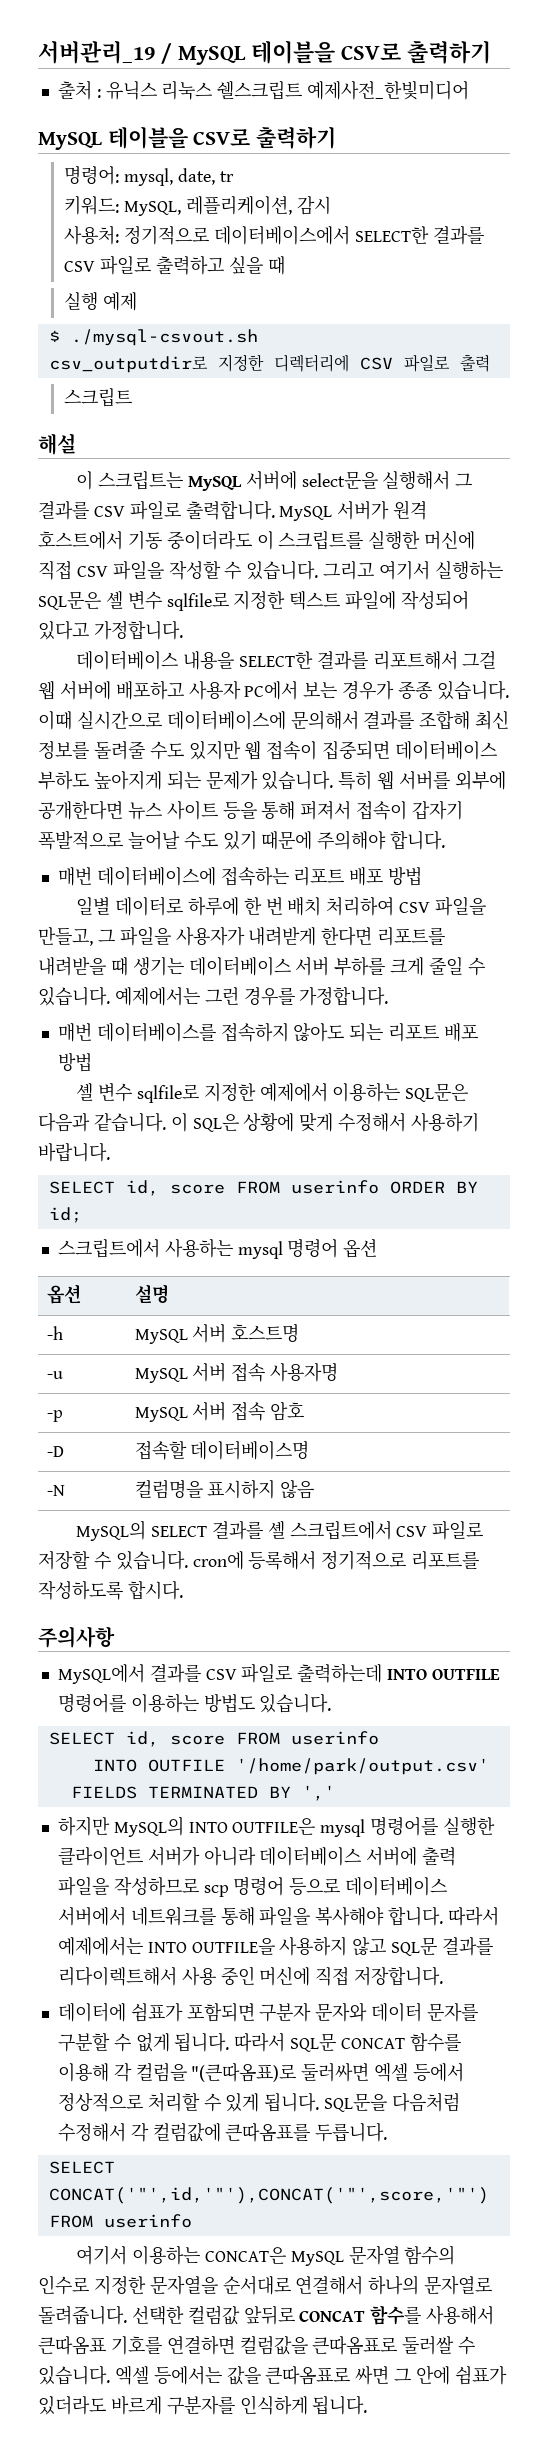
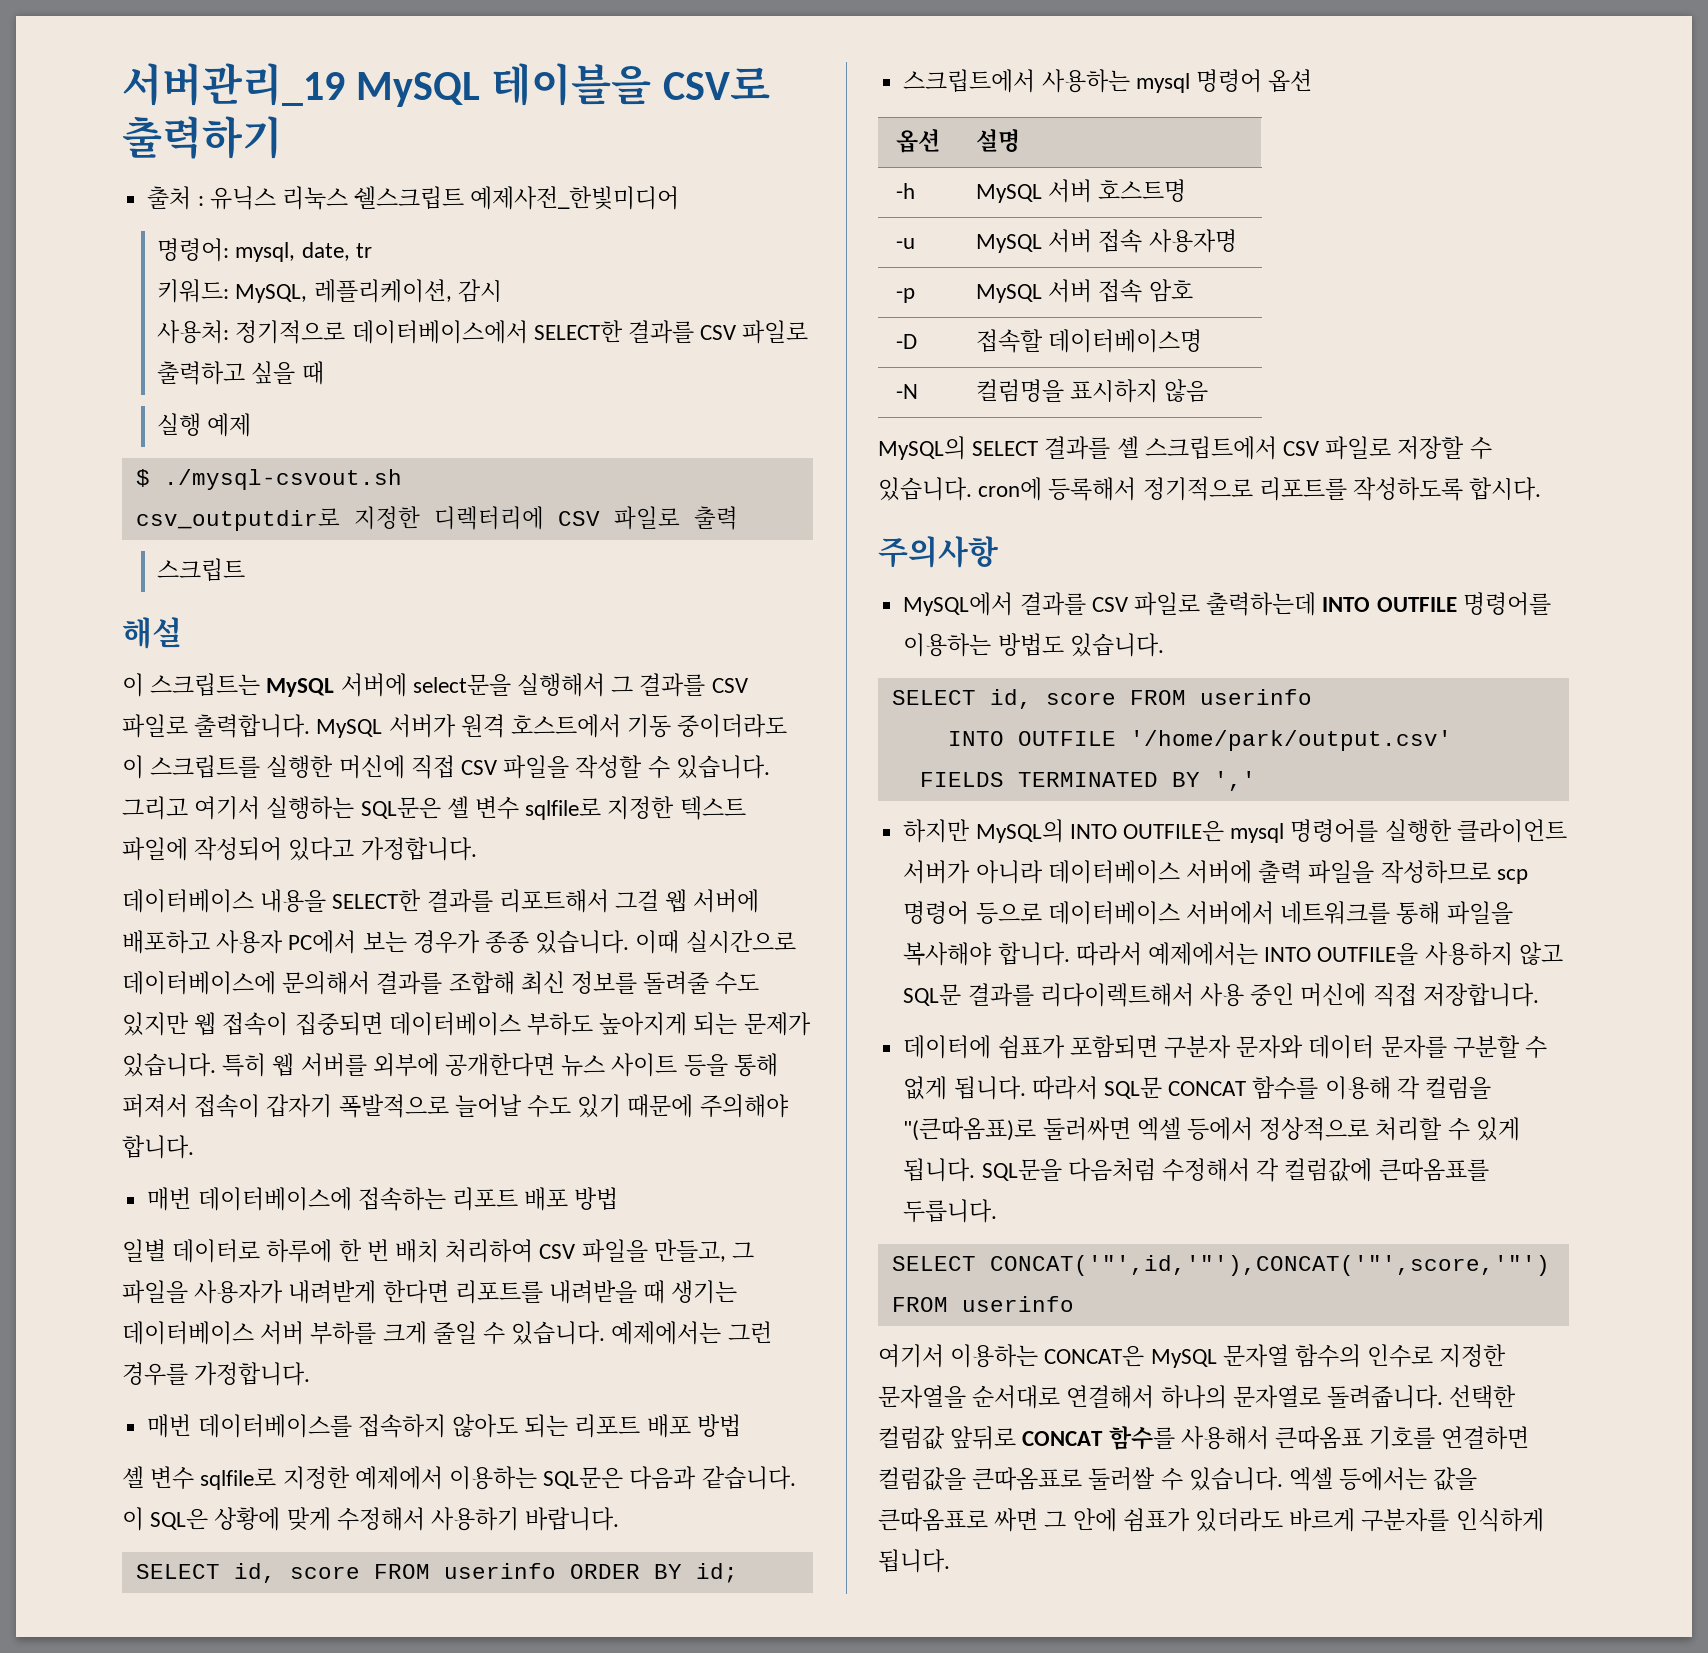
- 서버관리_19 / MySQL 테이블을 CSV로 출력하기
+ 서버관리_19 MySQL 테이블을 CSV로 출력하기
  출처 : 유닉스 리눅스 쉘스크립트 예제사전_한빛미디어
- MySQL 테이블을 CSV로 출력하기

